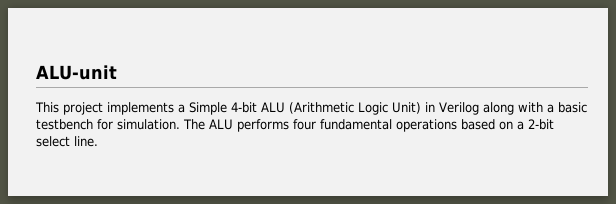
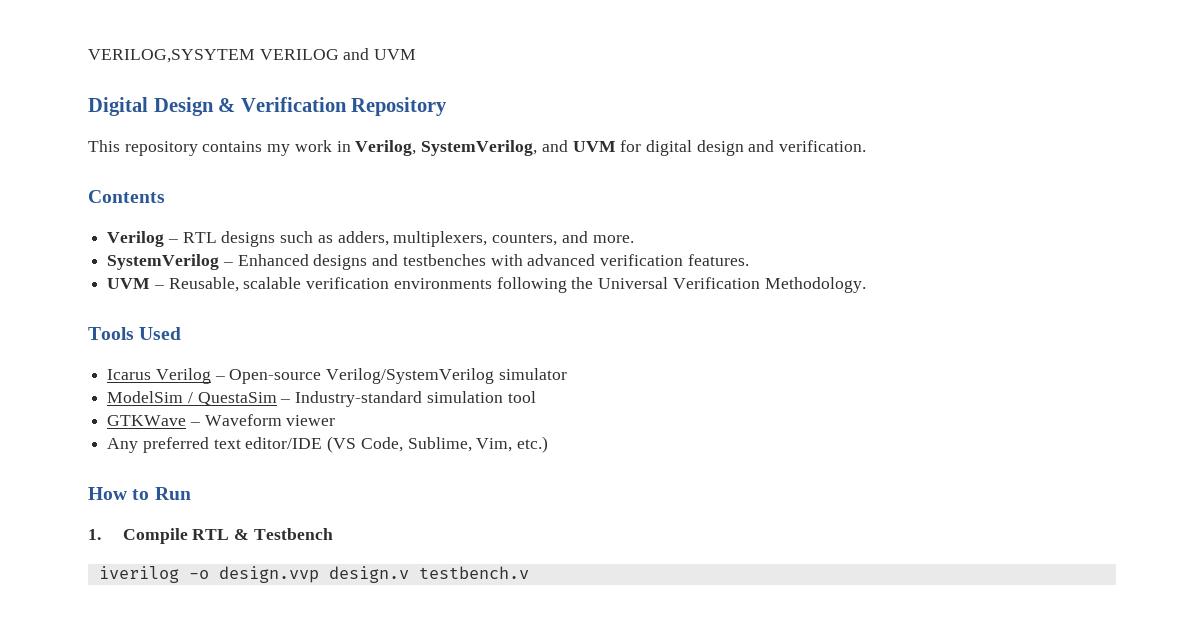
- ALU-unit
- This project implements a Simple 4-bit ALU (Arithmetic Logic Unit) in Verilog along with a basic testbench for simulation. The ALU performs four fundamental operations based on a 2-bit select line.
+ VERILOG,SYSYTEM VERILOG and UVM
+ Digital Design & Verification Repository
+ This repository contains my work in Verilog, SystemVerilog, and UVM for digital design and verification.
+ Contents
+ Verilog – RTL designs such as adders, multiplexers, counters, and more.
+ SystemVerilog – Enhanced designs and testbenches with advanced verification features.
+ UVM – Reusable, scalable verification environments following the Universal Verification Methodology.
+ Tools Used
+ Icarus Verilog – Open-source Verilog/SystemVerilog simulator
+ ModelSim / QuestaSim – Industry-standard simulation tool
+ GTKWave – Waveform viewer
+ Any preferred text editor/IDE (VS Code, Sublime, Vim, etc.)
+ How to Run
+ 1. Compile RTL & Testbench
+ iverilog -o design.vvp design.v testbench.v

